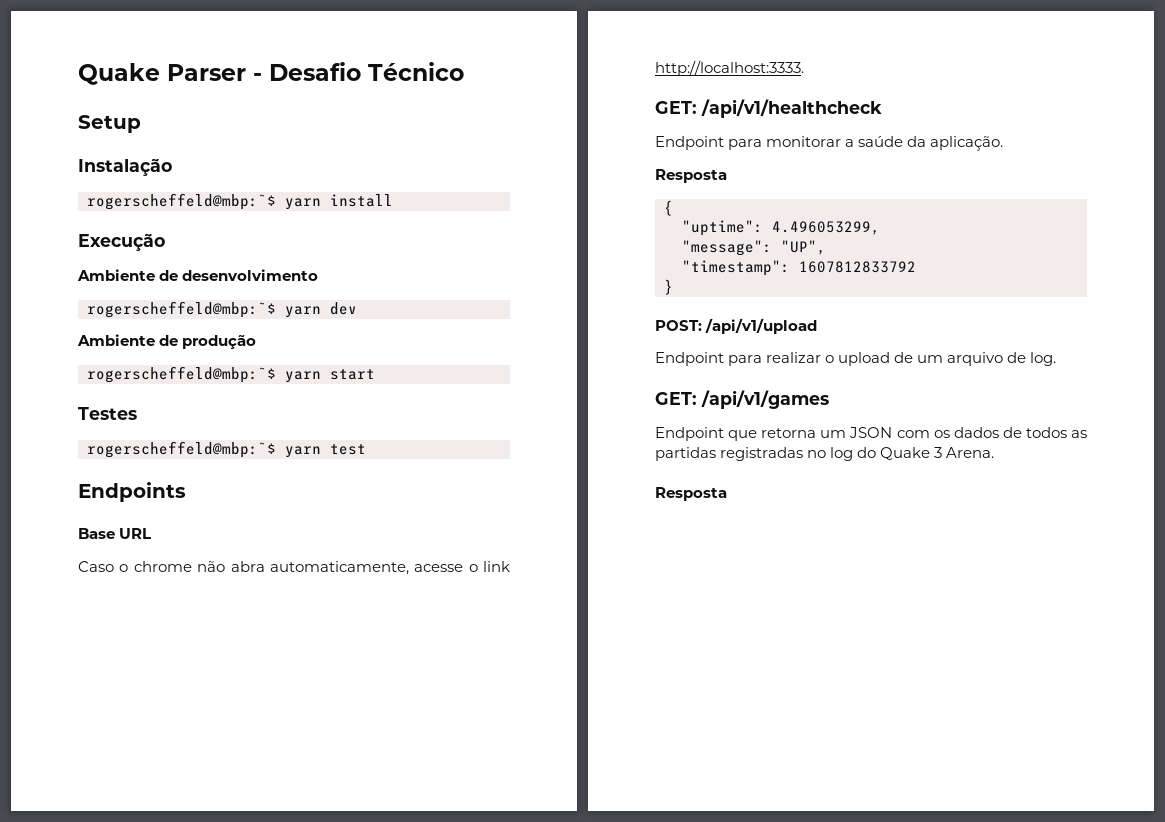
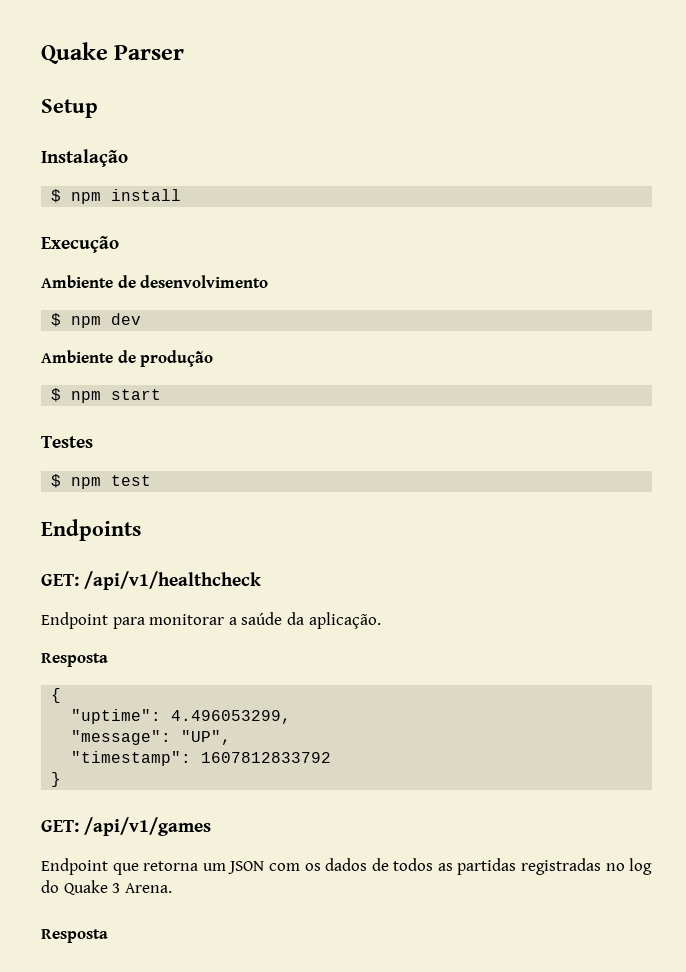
- Quake Parser - Desafio Técnico
+ Quake Parser
- rogerscheffeld@mbp:˜$ yarn install
+ $ npm install
- rogerscheffeld@mbp:˜$ yarn dev
+ $ npm dev
- rogerscheffeld@mbp:˜$ yarn start
+ $ npm start
- rogerscheffeld@mbp:˜$ yarn test
+ $ npm test
- Base URL
- Caso o chrome não abra automaticamente, acesse o link http://localhost:3333.
- POST: /api/v1/upload
- Endpoint para realizar o upload de um arquivo de log.

